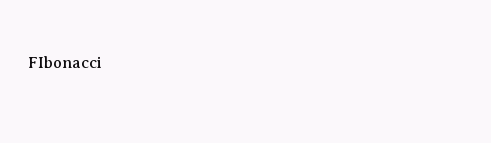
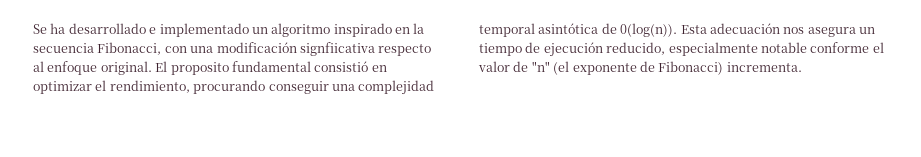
- FIbonacci
+ Se ha desarrollado e implementado un algoritmo inspirado en la secuencia Fibonacci, con una modificación signfiicativa respecto al enfoque original. El proposito fundamental consistió en optimizar el rendimiento, procurando conseguir una complejidad temporal asintótica de 0(log(n)). Esta adecuación nos asegura un tiempo de ejecución reducido, especialmente notable conforme el valor de "n" (el exponente de Fibonacci) incrementa.

